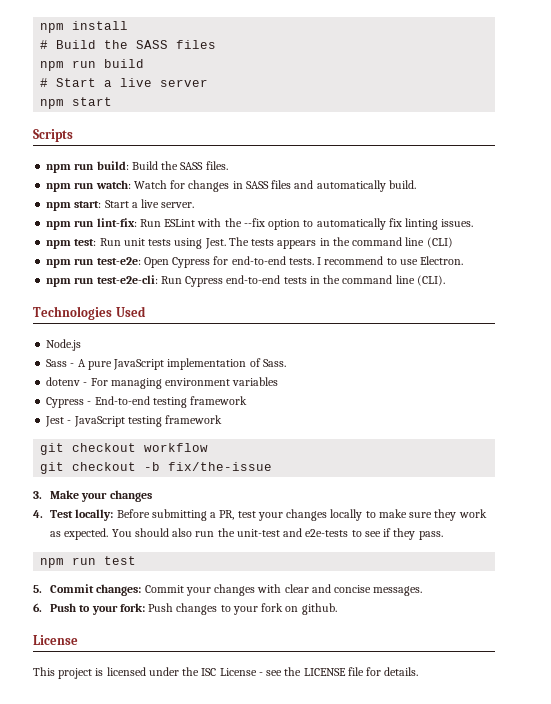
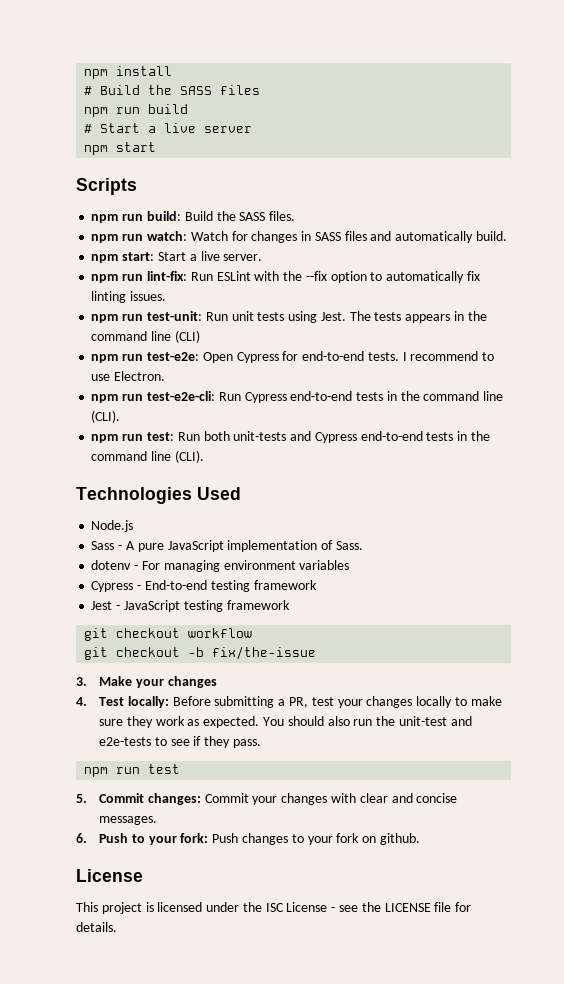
- npm test: Run unit tests using Jest.
+ npm run test-unit: Run unit tests using Jest.
+ npm run test: Run both unit-tests and Cypress end-to-end tests in the command line (CLI).

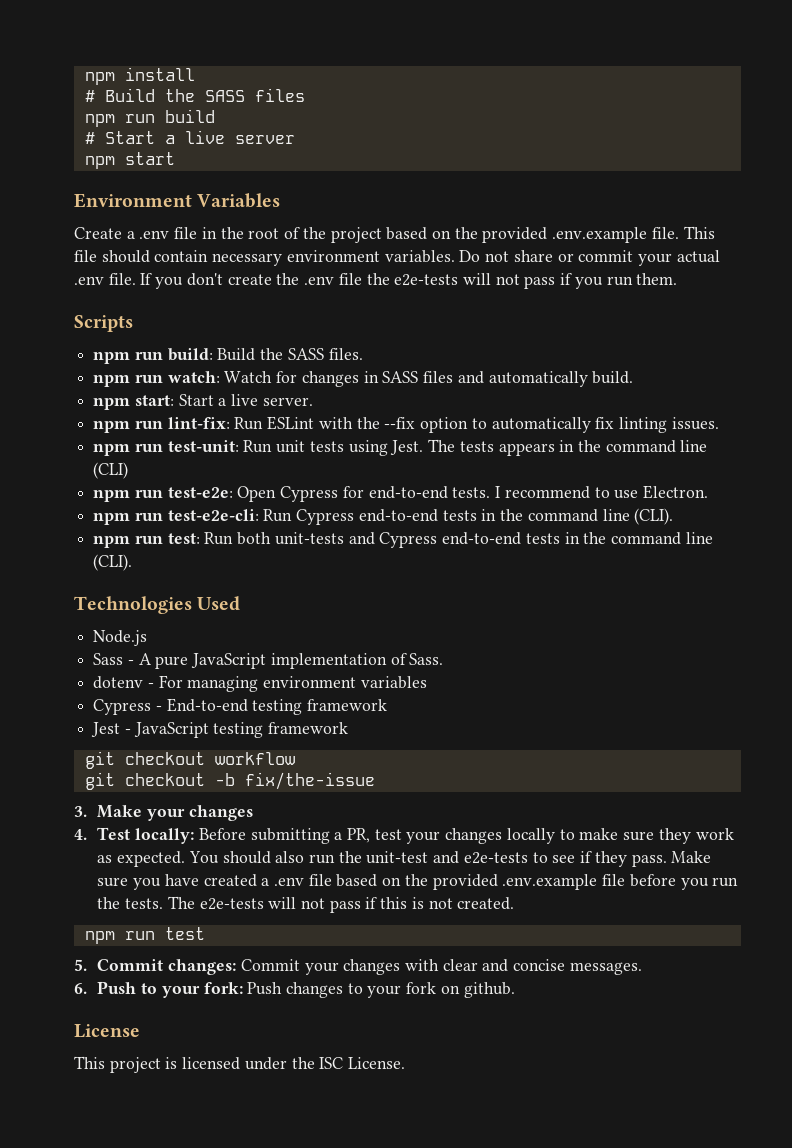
+ Environment Variables
+ Create a .env file in the root of the project based on the provided .env.example file. This file should contain necessary environment variables. Do not share or commit your actual .env file. If you don't create the .env file the e2e-tests will not pass if you run them.
+ Make sure you have created a .env file based on the provided .env.example file before you run the tests. The e2e-tests will not pass if this is not created.
- This project is licensed under the ISC License - see the LICENSE file for details.
+ This project is licensed under the ISC License.

